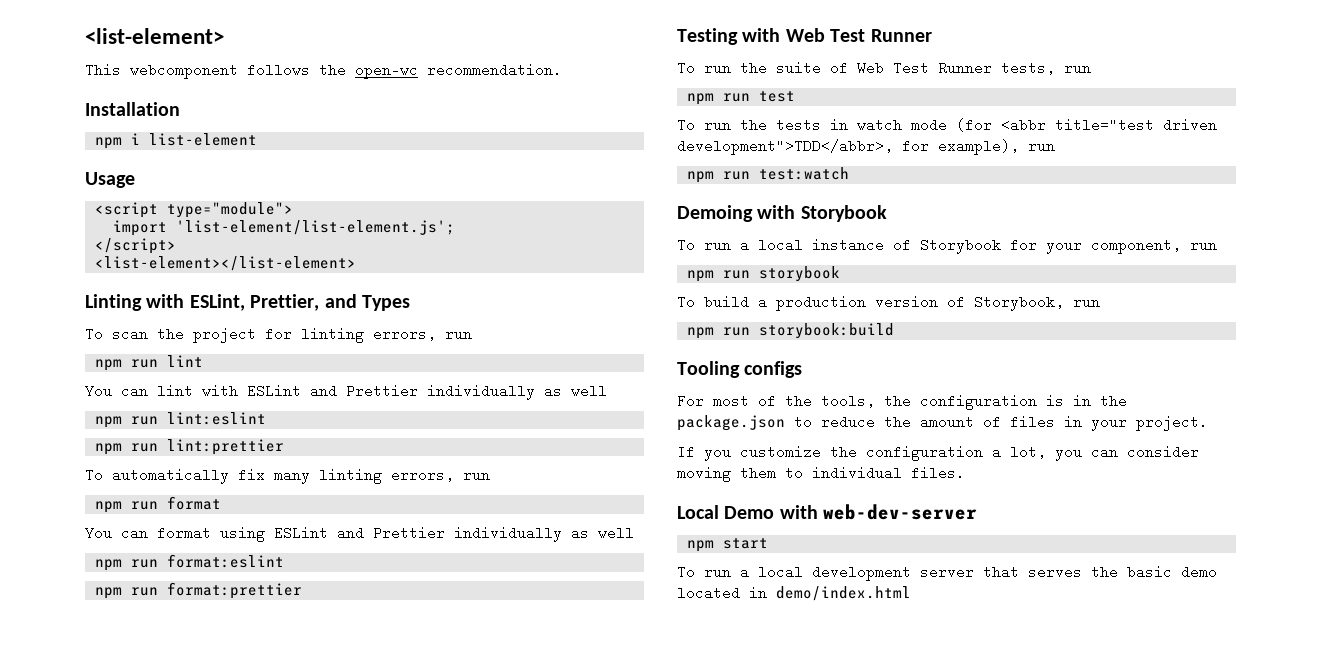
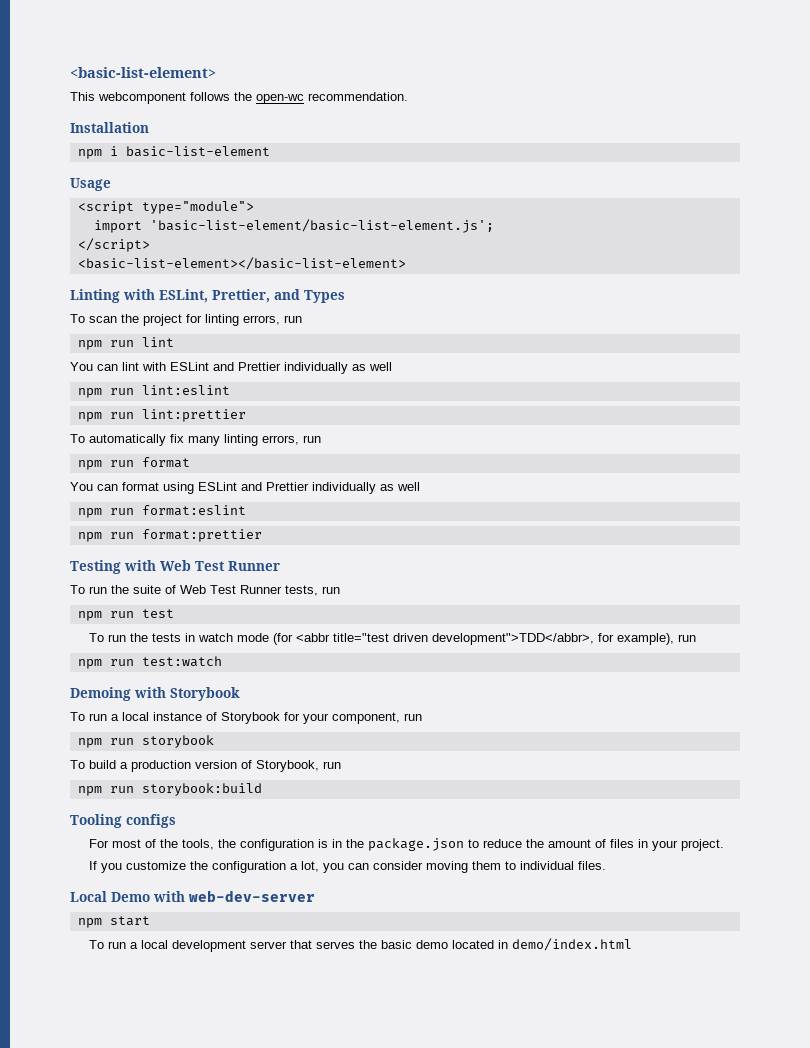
- <list-element>
+ <basic-list-element>
- npm i list-element
+ npm i basic-list-element
- import 'list-element/list-element.js';
+ import 'basic-list-element/basic-list-element.js';
- <list-element></list-element>
+ <basic-list-element></basic-list-element>

